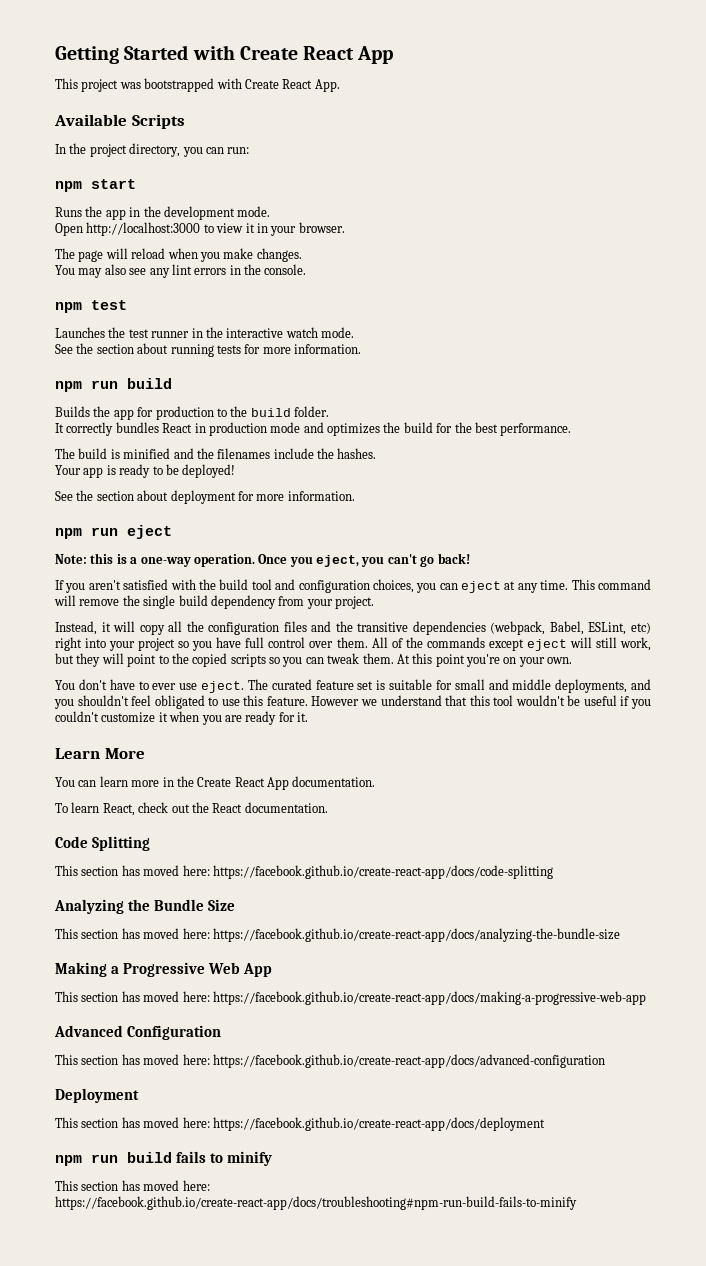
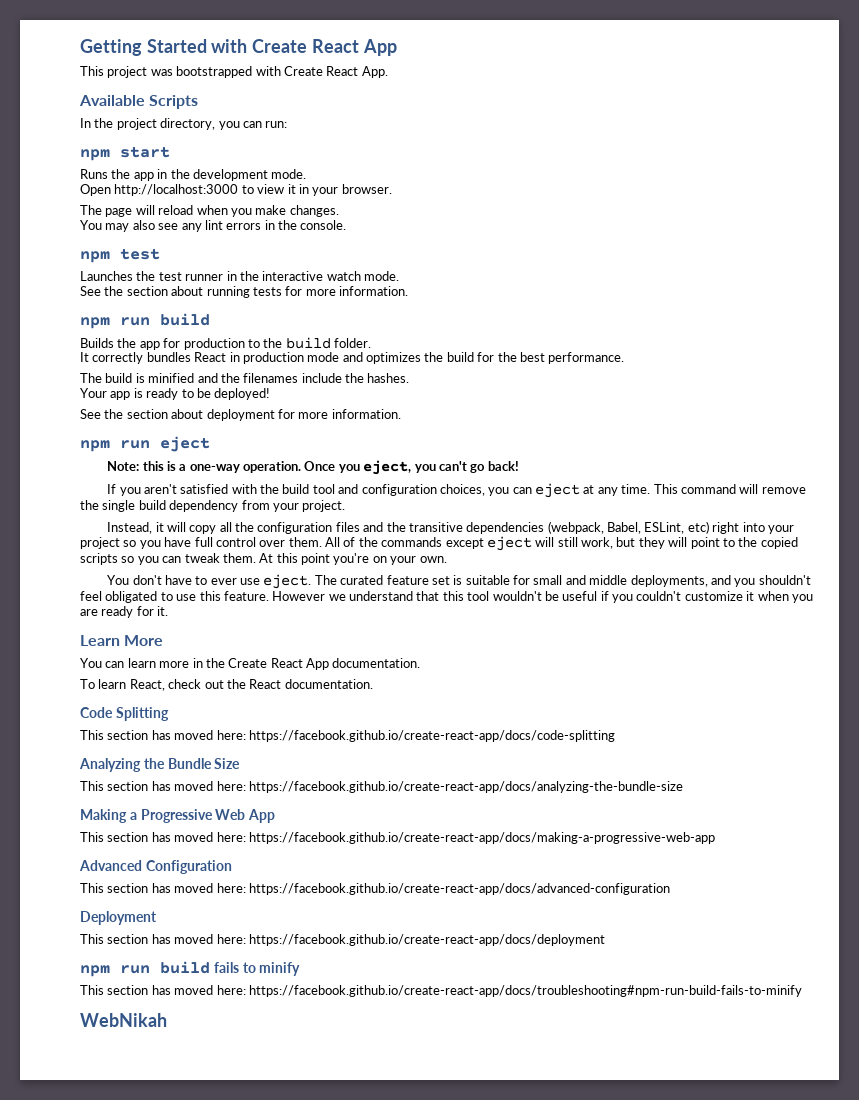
+ WebNikah

